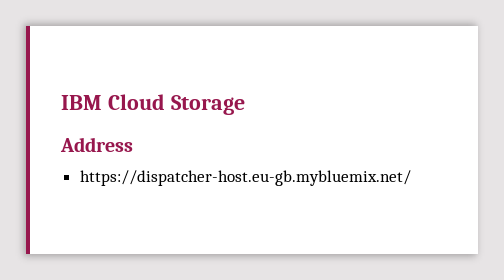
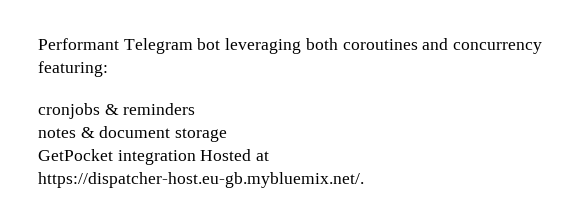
- IBM Cloud Storage
- Address
- https://dispatcher-host.eu-gb.mybluemix.net/
+ Performant Telegram bot leveraging both coroutines and concurrency featuring:
+ cronjobs & reminders
+ notes & document storage
+ GetPocket integration Hosted at https://dispatcher-host.eu-gb.mybluemix.net/.

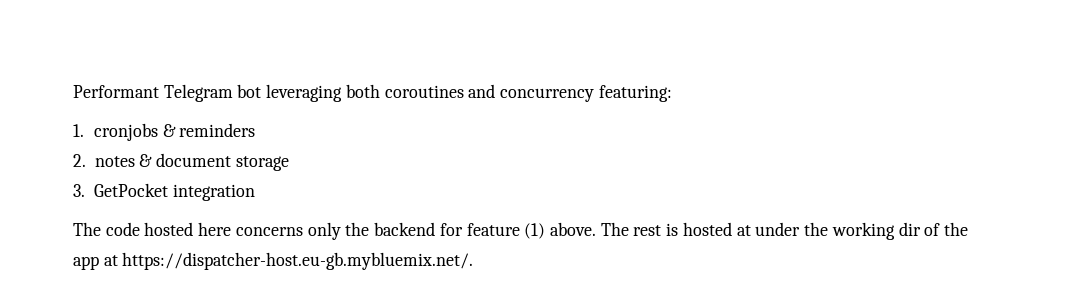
- cronjobs & reminders
+ 1. cronjobs & reminders
- notes & document storage
+ 2. notes & document storage
- GetPocket integration Hosted at https://dispatcher-host.eu-gb.mybluemix.net/.
+ 3. GetPocket integration
+ The code hosted here concerns only the backend for feature (1) above. The rest is hosted at under the working dir of the app at https://dispatcher-host.eu-gb.mybluemix.net/.

